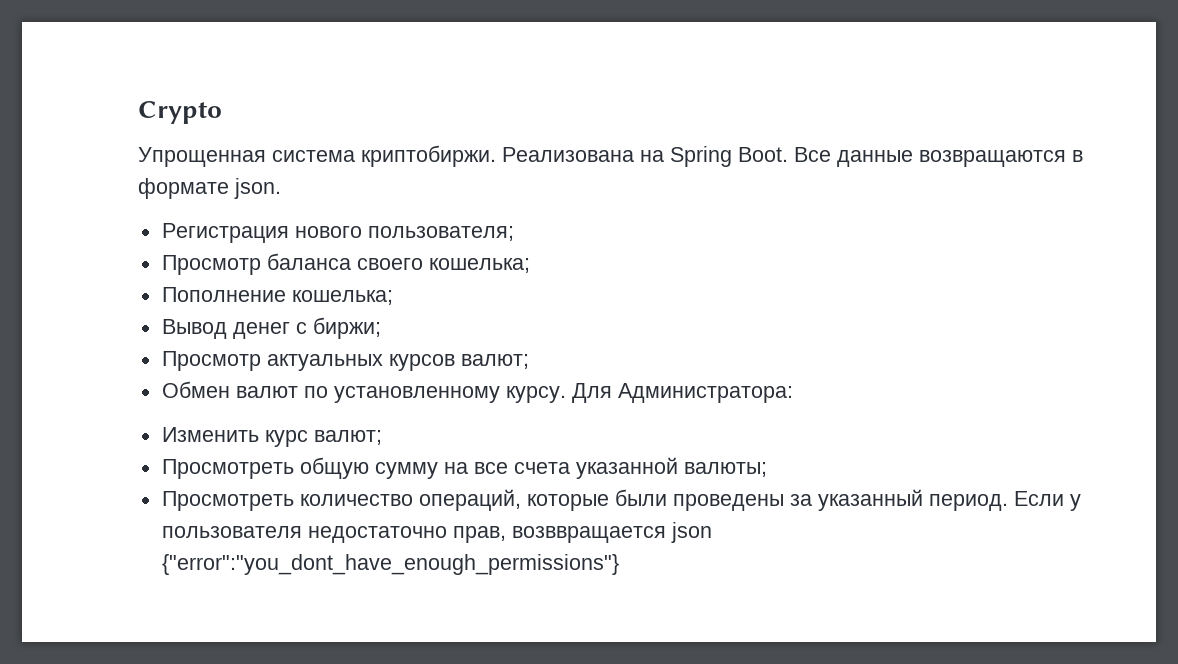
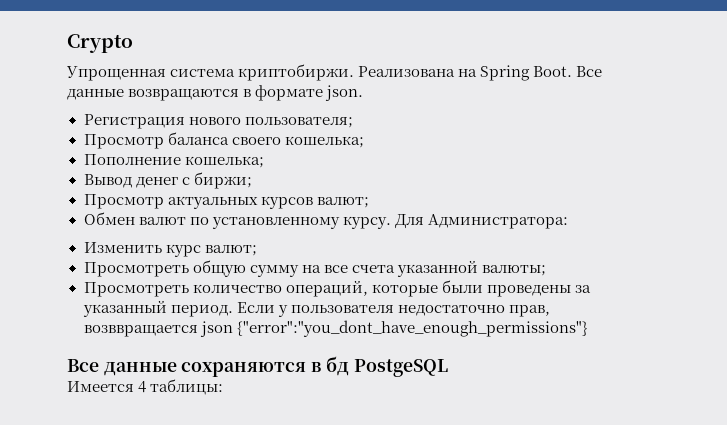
+ Все данные сохраняются в бд PostgeSQL
+ Имеется 4 таблицы:

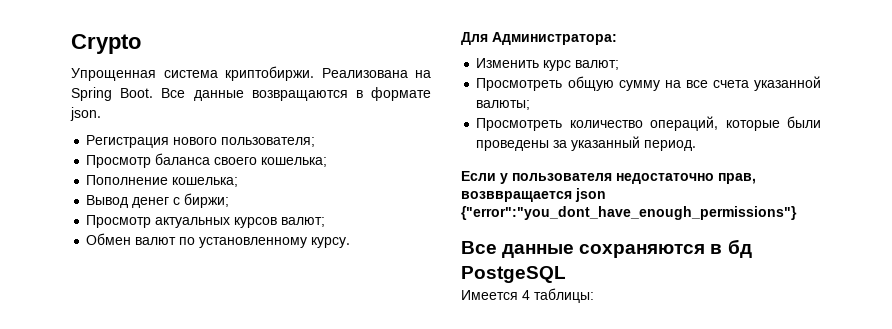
- Обмен валют по установленному курсу. Для Администратора:
+ Обмен валют по установленному курсу.
+ Для Администратора:
- Просмотреть количество операций, которые были проведены за указанный период. Если у пользователя недостаточно прав, возввращается json {"error":"you_dont_have_enough_permissions"}
+ Просмотреть количество операций, которые были проведены за указанный период.
+ Если у пользователя недостаточно прав, возввращается json {"error":"you_dont_have_enough_permissions"}

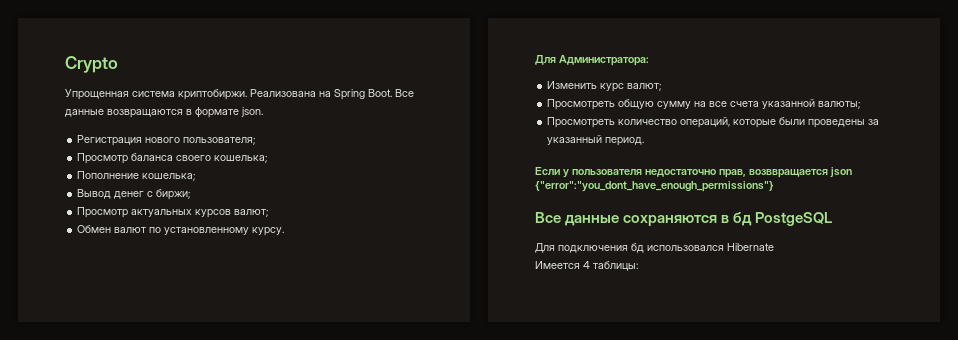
+ Для подключения бд использовался Hibernate

